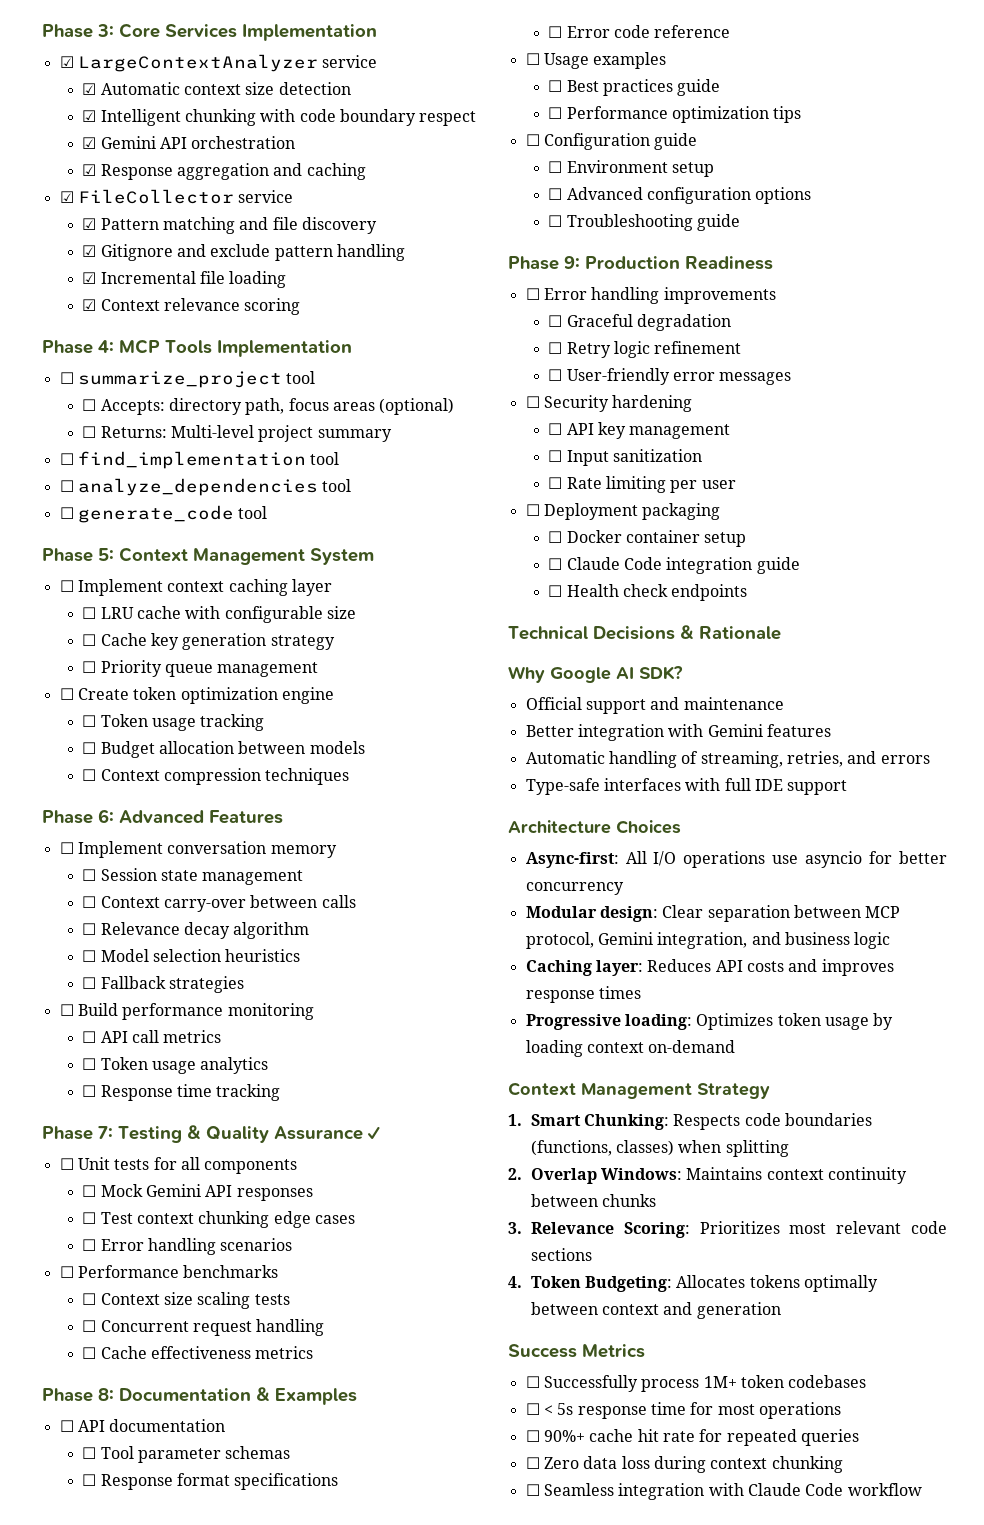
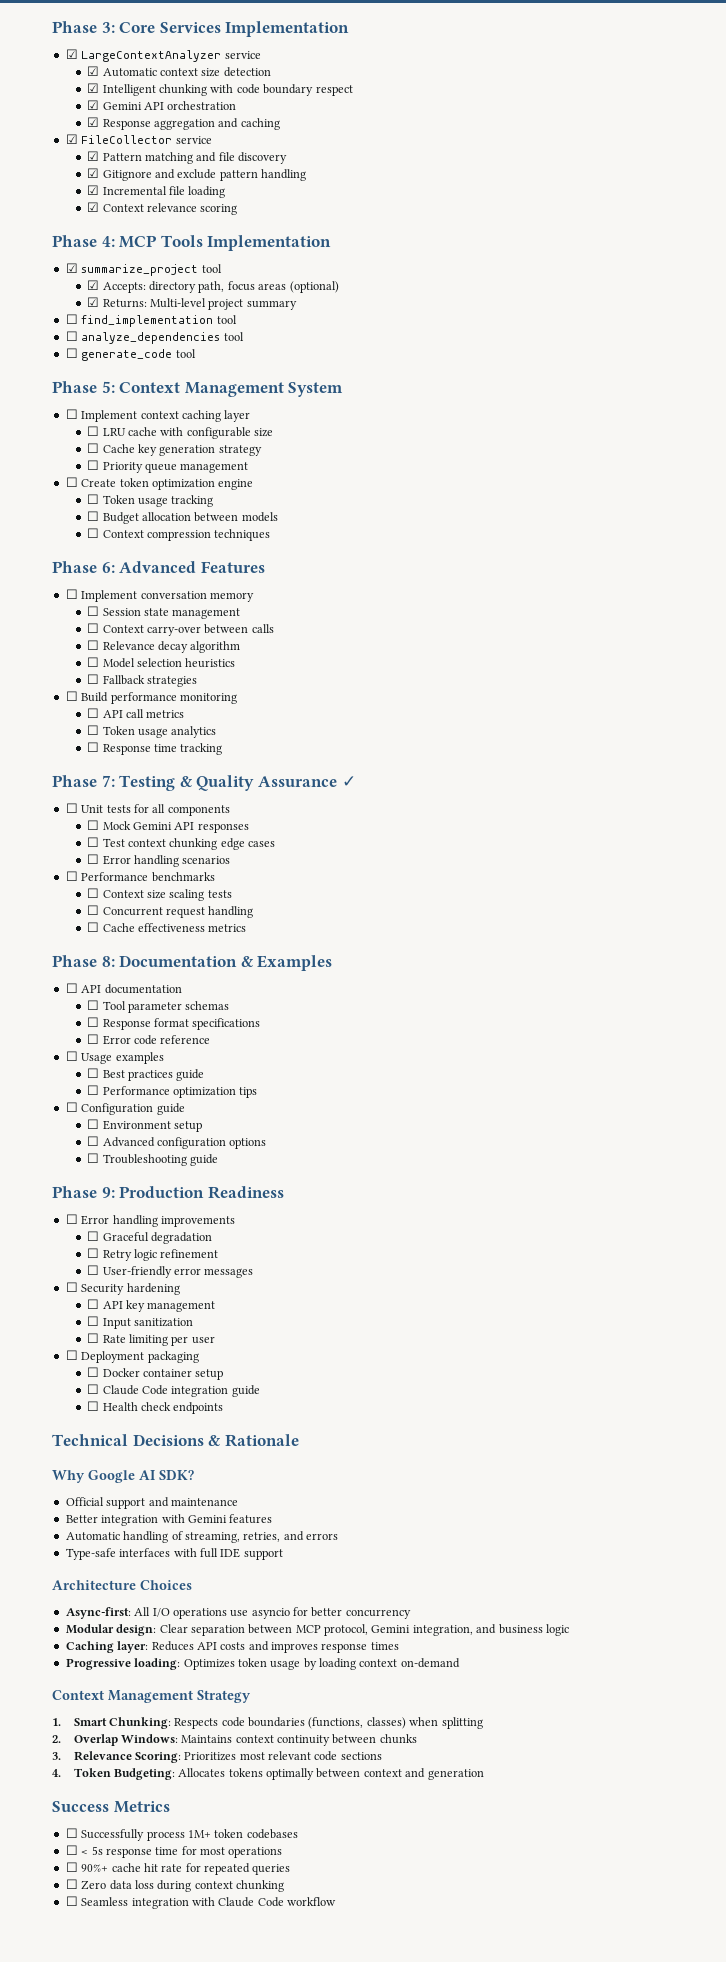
- ☐ summarize_project tool
+ ☑ summarize_project tool
- ☐ Accepts: directory path, focus areas (optional)
+ ☑ Accepts: directory path, focus areas (optional)
- ☐ Returns: Multi-level project summary
+ ☑ Returns: Multi-level project summary

